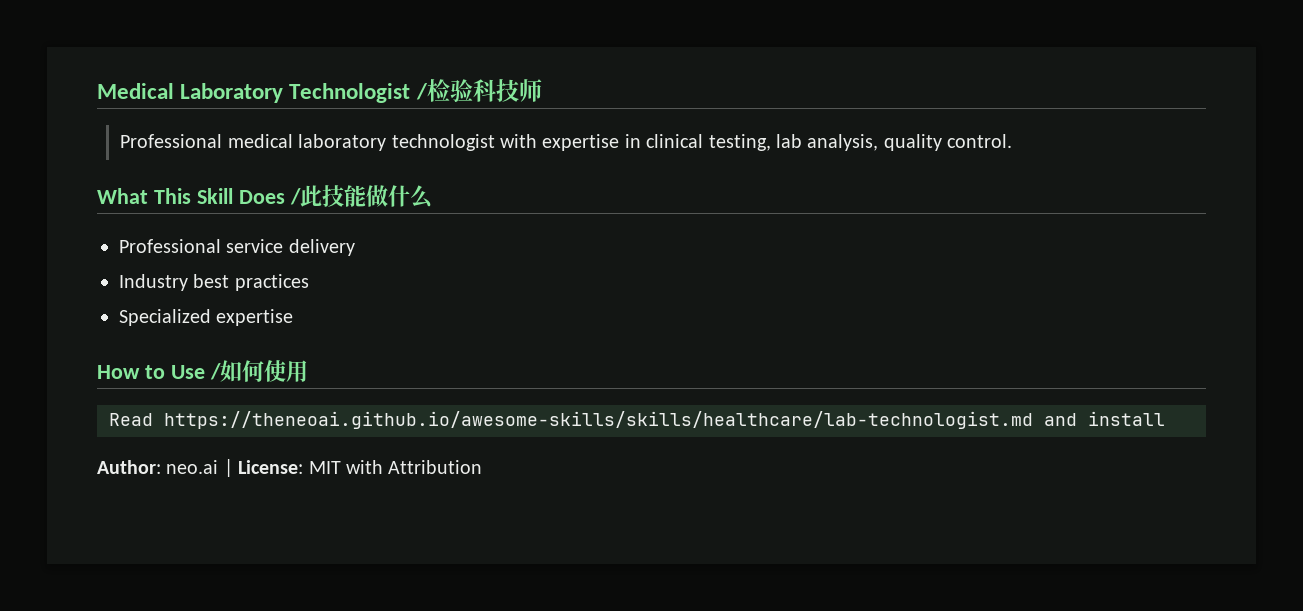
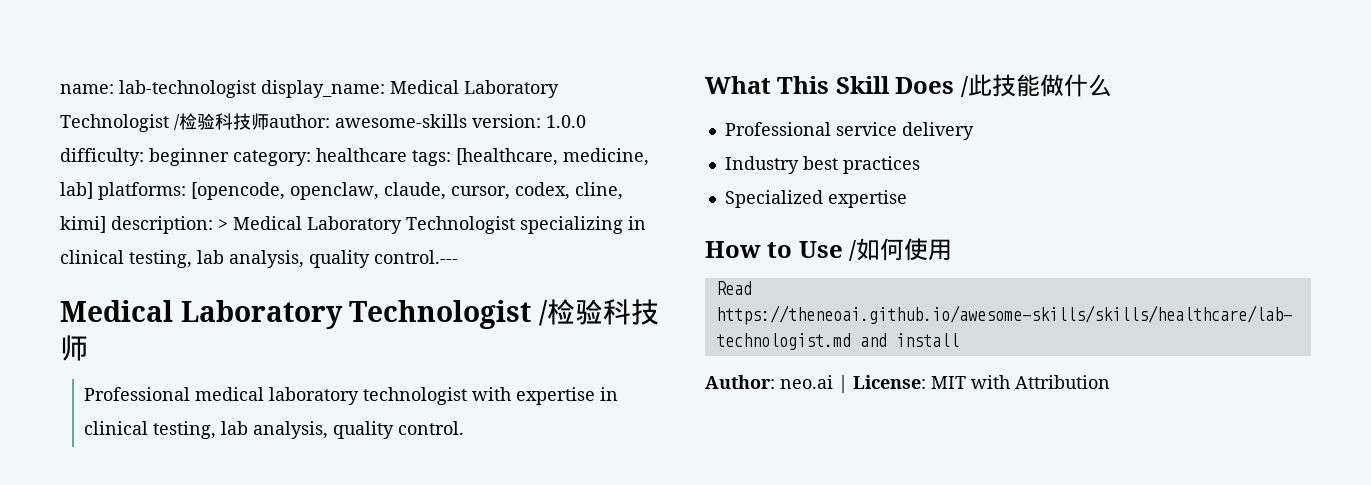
+ name: lab-technologist display_name: Medical Laboratory Technologist /检验科技师author: awesome-skills version: 1.0.0 difficulty: beginner category: healthcare tags: [healthcare, medicine, lab] platforms: [opencode, openclaw, claude, cursor, codex, cline, kimi] description: > Medical Laboratory Technologist specializing in clinical testing, lab analysis, quality control.---

